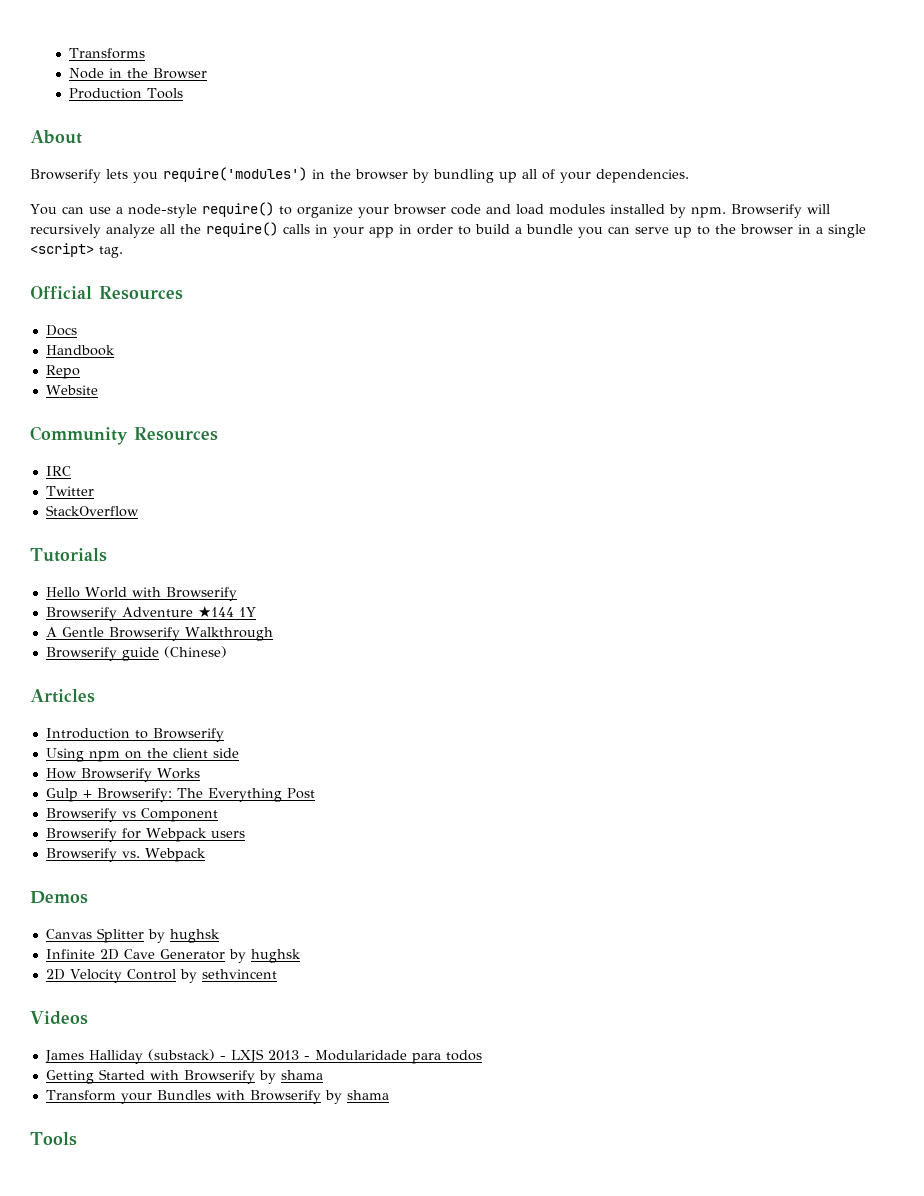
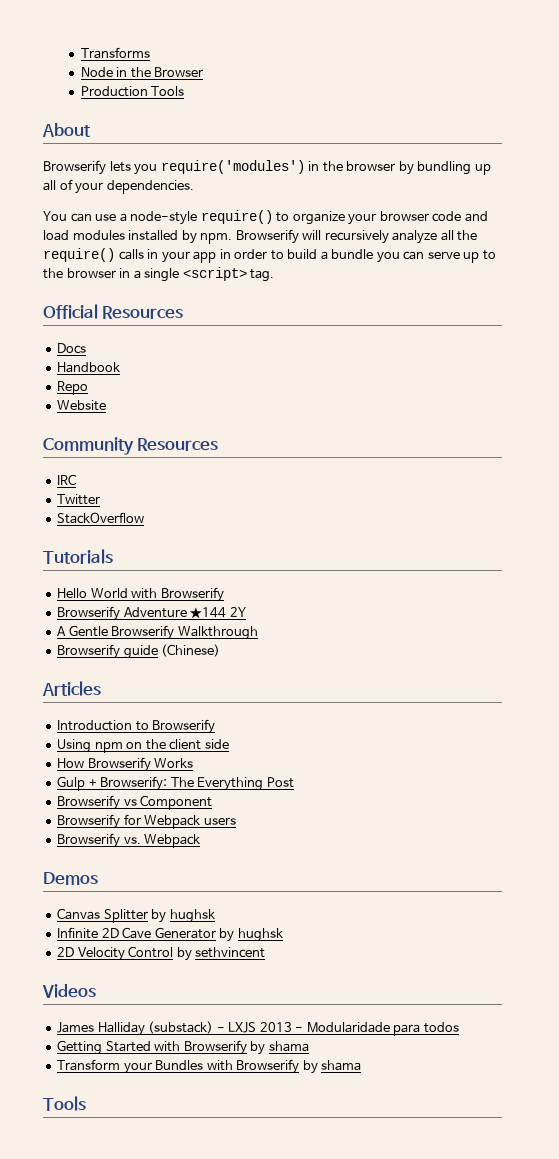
- Browserify Adventure ★144 1Y
+ Browserify Adventure ★144 2Y

